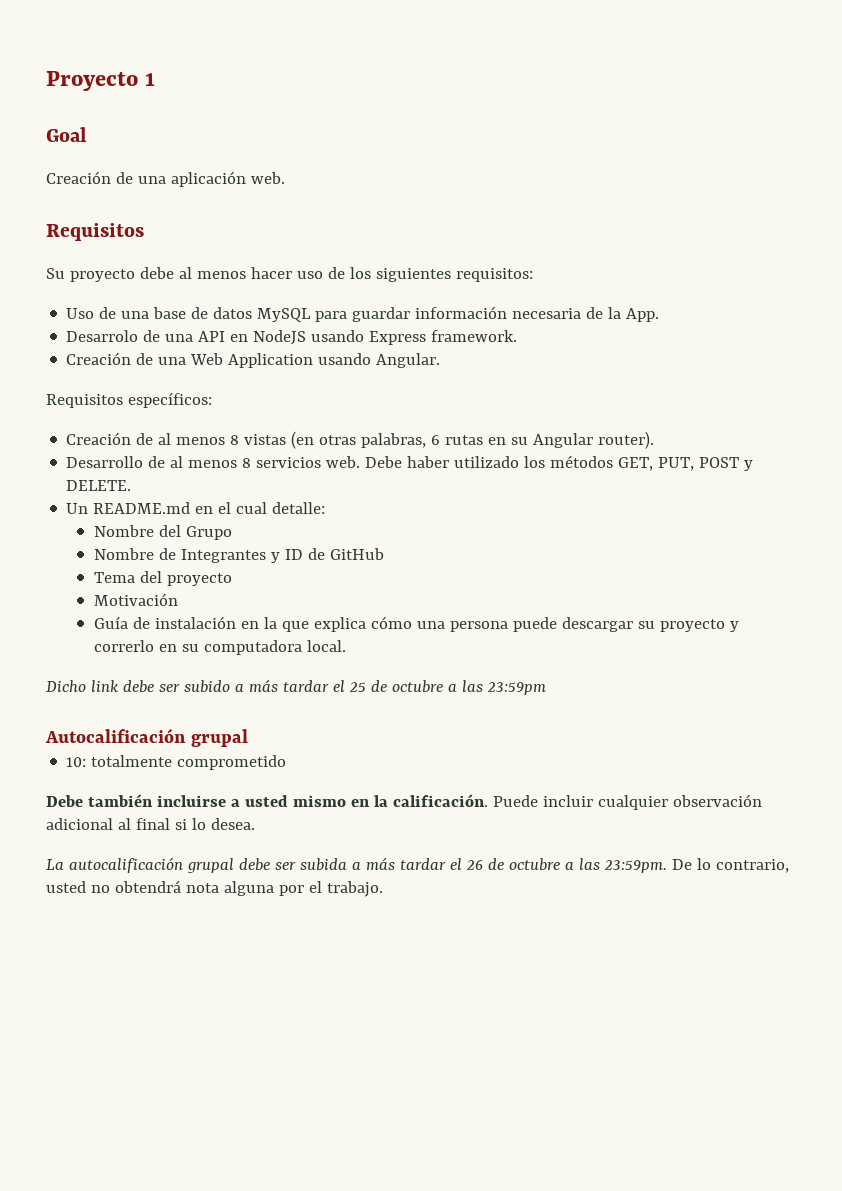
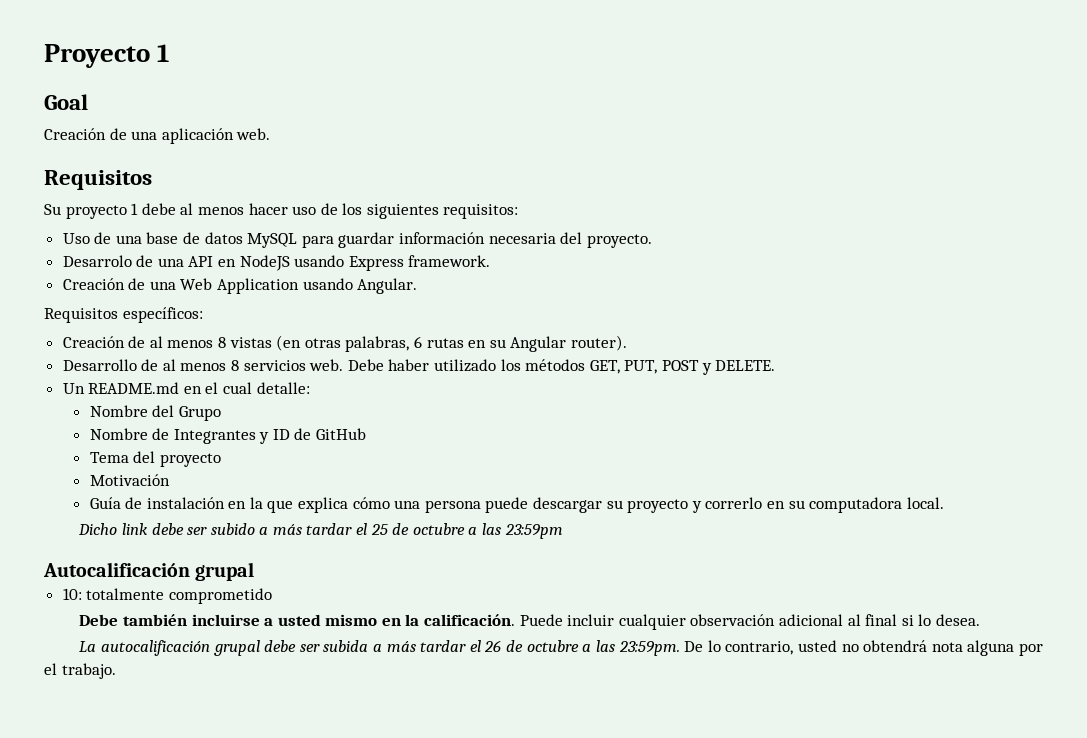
- Su proyecto debe al menos hacer uso de los siguientes requisitos:
+ Su proyecto 1 debe al menos hacer uso de los siguientes requisitos:
- Uso de una base de datos MySQL para guardar información necesaria de la App.
+ Uso de una base de datos MySQL para guardar información necesaria del proyecto.

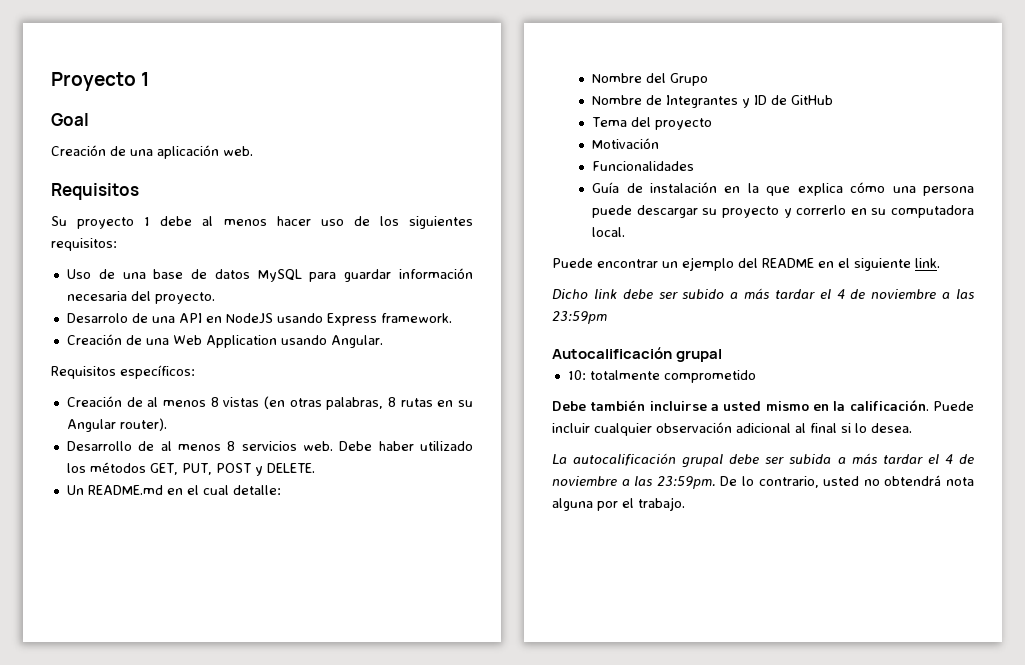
- Creación de al menos 8 vistas (en otras palabras, 6 rutas en su Angular router).
+ Creación de al menos 8 vistas (en otras palabras, 8 rutas en su Angular router).
+ Funcionalidades
+ Puede encontrar un ejemplo del README en el siguiente link.
- Dicho link debe ser subido a más tardar el 25 de octubre a las 23:59pm
+ Dicho link debe ser subido a más tardar el 4 de noviembre a las 23:59pm
- La autocalificación grupal debe ser subida a más tardar el 26 de octubre a las 23:59pm.
+ La autocalificación grupal debe ser subida a más tardar el 4 de noviembre a las 23:59pm.

